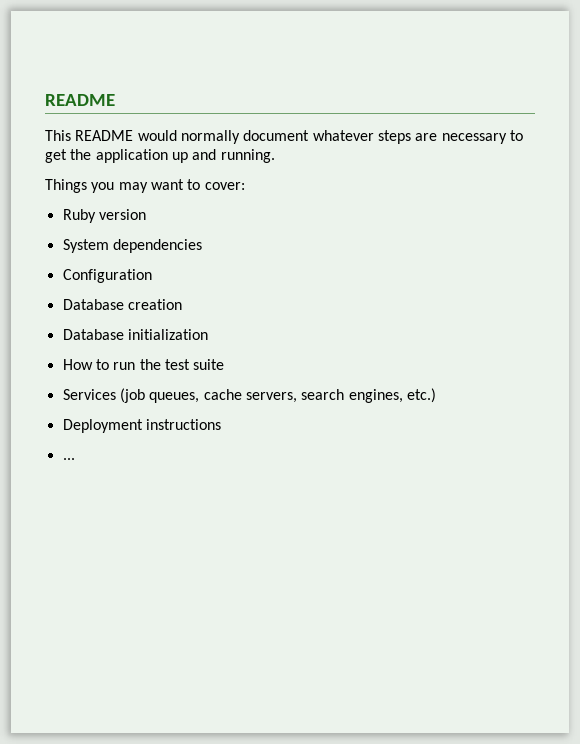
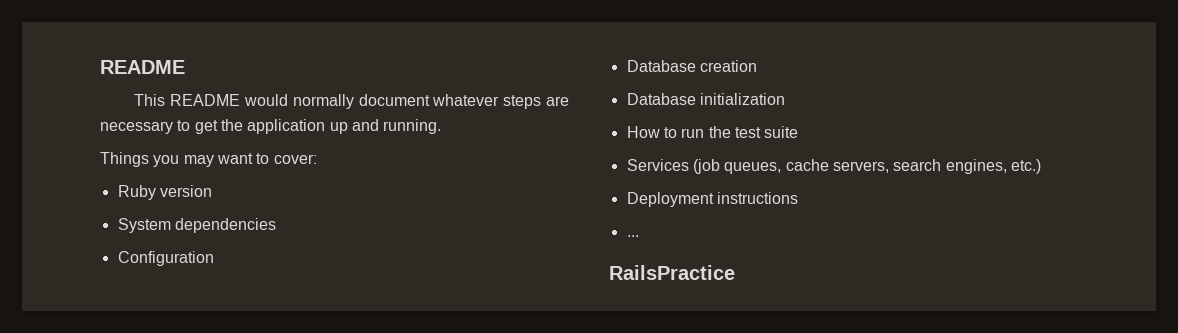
+ RailsPractice

